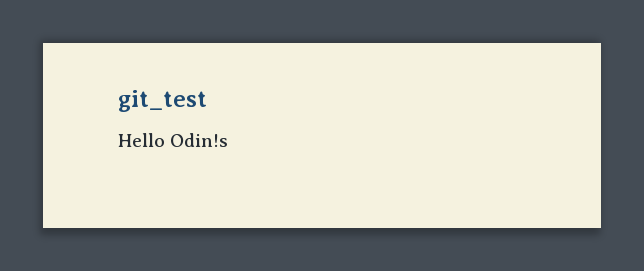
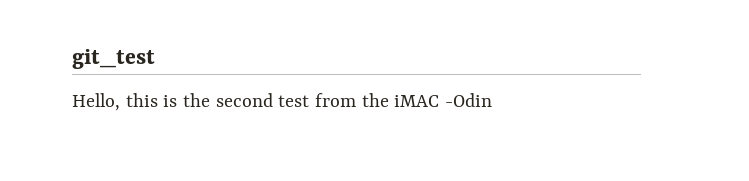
- Hello Odin!s
+ Hello, this is the second test from the iMAC -Odin

